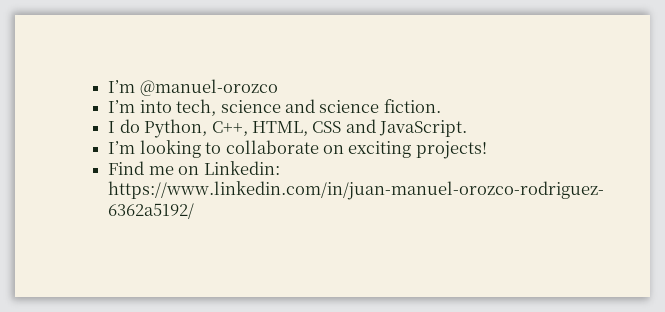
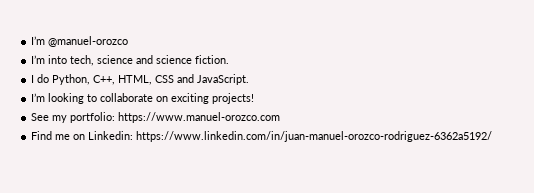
+ See my portfolio: https://www.manuel-orozco.com

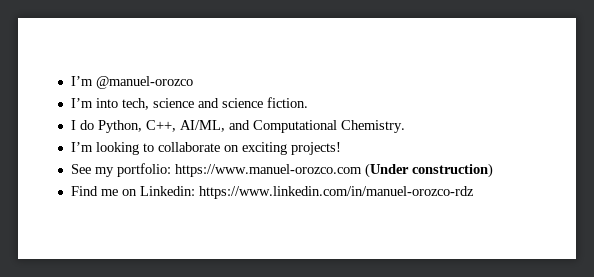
- I do Python, C++, HTML, CSS and JavaScript.
+ I do Python, C++, AI/ML, and Computational Chemistry.
- See my portfolio: https://www.manuel-orozco.com
+ See my portfolio: https://www.manuel-orozco.com (Under construction)
- Find me on Linkedin: https://www.linkedin.com/in/juan-manuel-orozco-rodriguez-6362a5192/
+ Find me on Linkedin: https://www.linkedin.com/in/manuel-orozco-rdz

